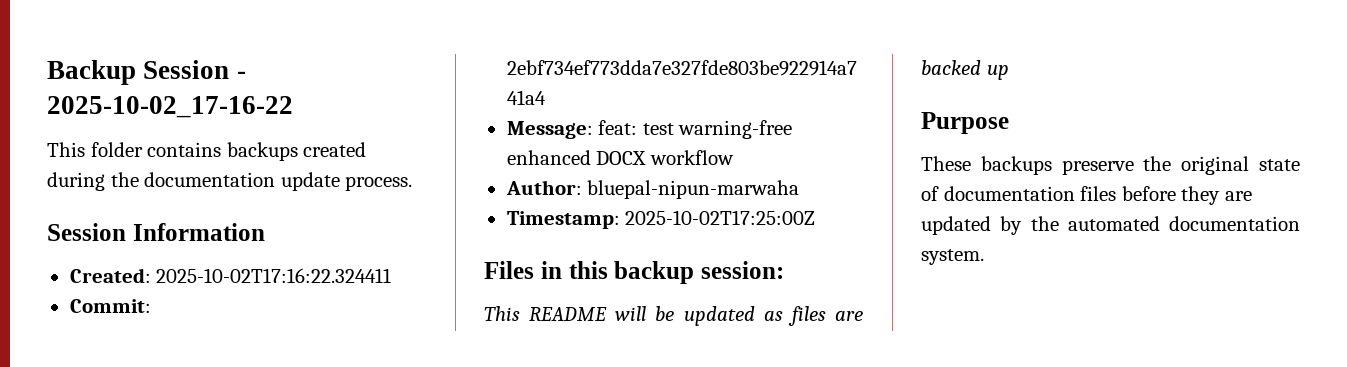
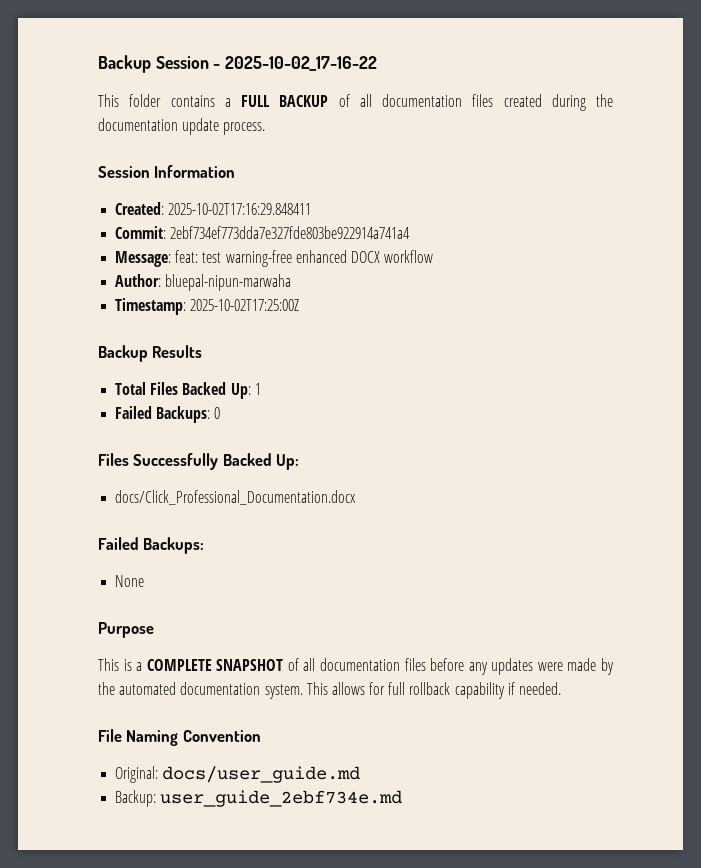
- This folder contains backups created during the documentation update process.
+ This folder contains a FULL BACKUP of all documentation files created during the documentation update process.
- Created: 2025-10-02T17:16:22.324411
+ Created: 2025-10-02T17:16:29.848411
- Files in this backup session:
- This README will be updated as files are backed up
+ Backup Results
+ Total Files Backed Up: 1
+ Failed Backups: 0
+ Files Successfully Backed Up:
+ docs/Click_Professional_Documentation.docx
+ Failed Backups:
+ None
  Purpose
- These backups preserve the original state of documentation files before they are updated by the automated documentation system.
+ This is a COMPLETE SNAPSHOT of all documentation files before any updates were made by the automated documentation system.
+ This allows for full rollback capability if needed.
+ File Naming Convention
+ Original: docs/user_guide.md
+ Backup: user_guide_2ebf734e.md

